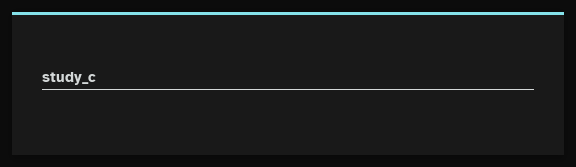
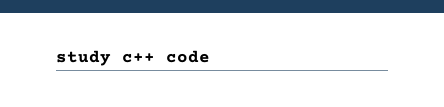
- study_c
+ study c++ code

